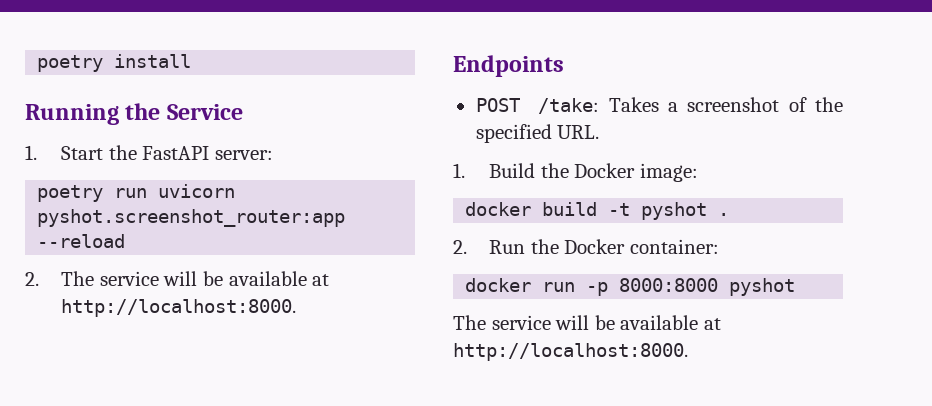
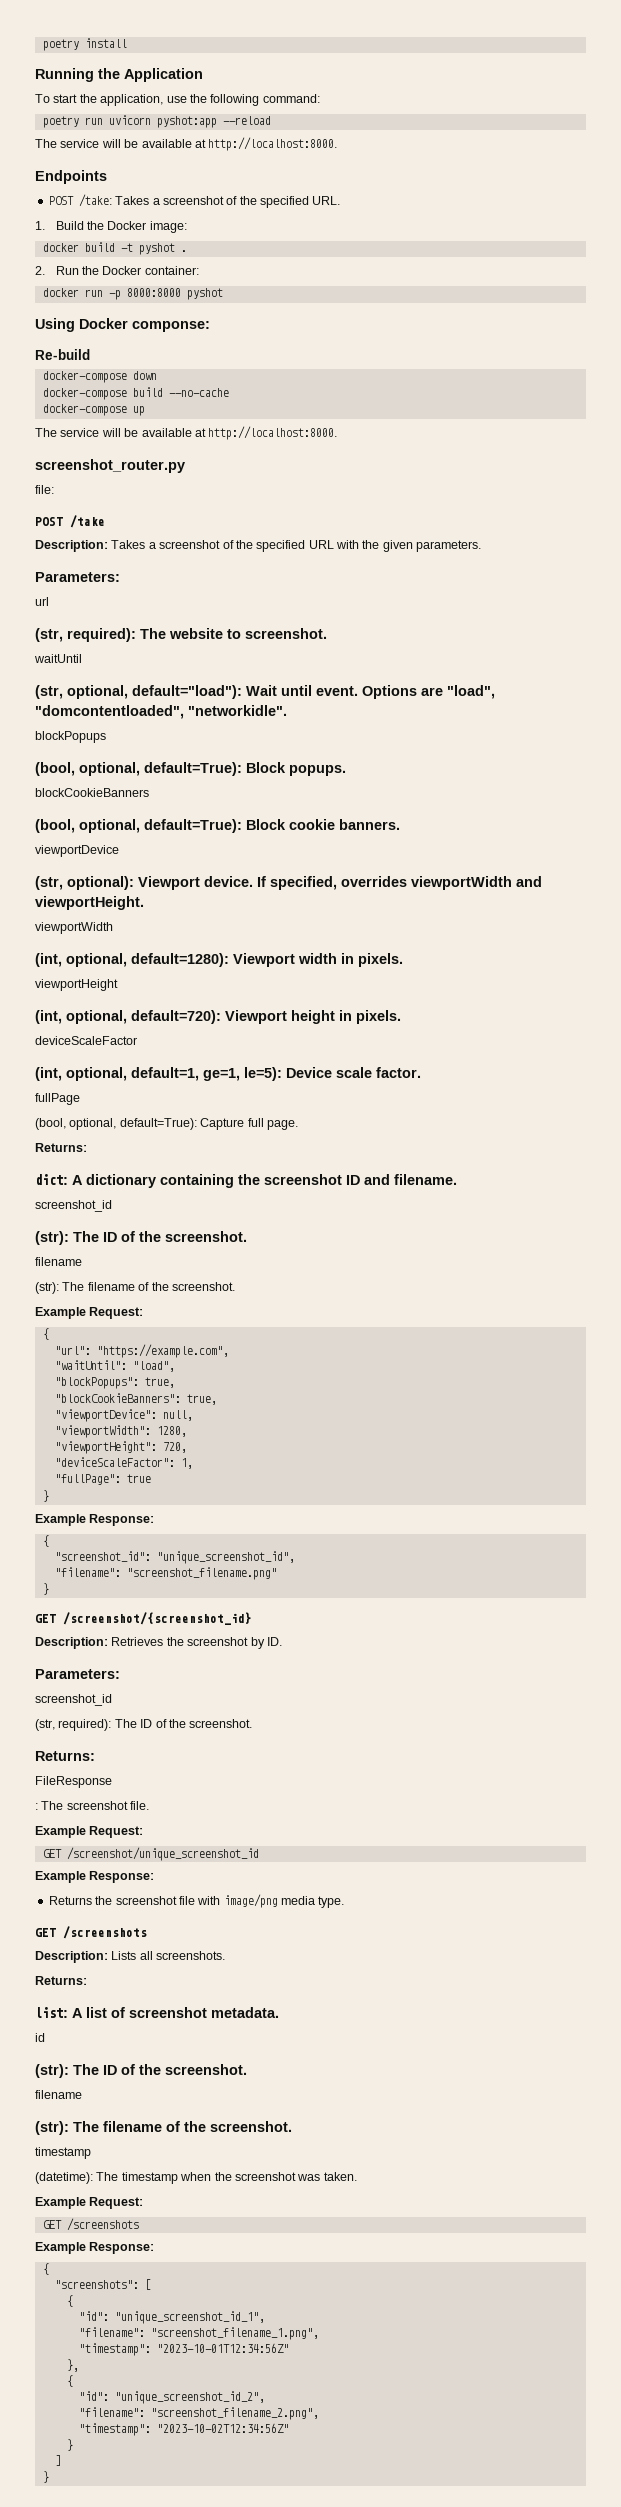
- Running the Service
- 1. Start the FastAPI server:
+ Running the Application
+ To start the application, use the following command:
- poetry run uvicorn pyshot.screenshot_router:app --reload
- 2. The service will be available at http://localhost:8000.
+ poetry run uvicorn pyshot:app --reload
+ The service will be available at http://localhost:8000.
  docker run -p 8000:8000 pyshot
+ Using Docker componse:
+ Re-build
+ docker-compose down
+ docker-compose build --no-cache
+ docker-compose up
  The service will be available at http://localhost:8000.
+ screenshot_router.py
+ file:
+ POST /take
+ Description: Takes a screenshot of the specified URL with the given parameters.
+ Parameters:
+ url
+ (str, required): The website to screenshot.
+ waitUntil
+ (str, optional, default="load"): Wait until event. Options are "load", "domcontentloaded", "networkidle".
+ blockPopups
+ (bool, optional, default=True): Block popups.
+ blockCookieBanners
+ (bool, optional, default=True): Block cookie banners.
+ viewportDevice
+ (str, optional): Viewport device. If specified, overrides viewportWidth and viewportHeight.
+ viewportWidth
+ (int, optional, default=1280): Viewport width in pixels.
+ viewportHeight
+ (int, optional, default=720): Viewport height in pixels.
+ deviceScaleFactor
+ (int, optional, default=1, ge=1, le=5): Device scale factor.
+ fullPage
+ (bool, optional, default=True): Capture full page.
+ Returns:
+ dict: A dictionary containing the screenshot ID and filename.
+ screenshot_id
+ (str): The ID of the screenshot.
+ filename
+ (str): The filename of the screenshot.
+ Example Request:
+ {
+ "url": "https://example.com",
+ "waitUntil": "load",
+ "blockPopups": true,
+ "blockCookieBanners": true,
+ "viewportDevice": null,
+ "viewportWidth": 1280,
+ "viewportHeight": 720,
+ "deviceScaleFactor": 1,
+ "fullPage": true
+ }
+ Example Response:
+ {
+ "screenshot_id": "unique_screenshot_id",
+ "filename": "screenshot_filename.png"
+ }
+ GET /screenshot/{screenshot_id}
+ Description: Retrieves the screenshot by ID.
+ Parameters:
+ screenshot_id
+ (str, required): The ID of the screenshot.
+ Returns:
+ FileResponse
+ : The screenshot file.
+ Example Request:
+ GET /screenshot/unique_screenshot_id
+ Example Response:
+ Returns the screenshot file with image/png media type.
+ GET /screenshots
+ Description: Lists all screenshots.
+ Returns:
+ list: A list of screenshot metadata.
+ id
+ (str): The ID of the screenshot.
+ filename
+ (str): The filename of the screenshot.
+ timestamp
+ (datetime): The timestamp when the screenshot was taken.
+ Example Request:
+ GET /screenshots
+ Example Response:
+ {
+ "screenshots": [
+ {
+ "id": "unique_screenshot_id_1",
+ "filename": "screenshot_filename_1.png",
+ "timestamp": "2023-10-01T12:34:56Z"
+ },
+ {
+ "id": "unique_screenshot_id_2",
+ "filename": "screenshot_filename_2.png",
+ "timestamp": "2023-10-02T12:34:56Z"
+ }
+ ]
+ }

